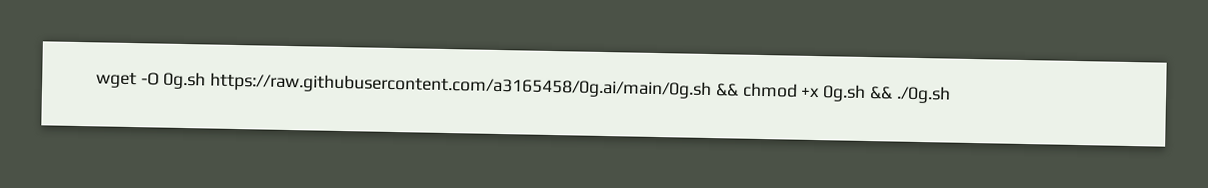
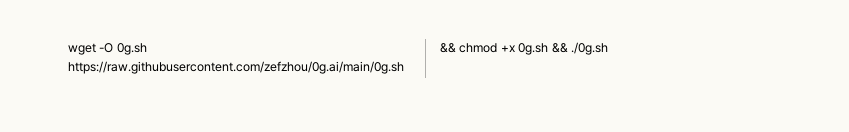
- wget -O 0g.sh https://raw.githubusercontent.com/a3165458/0g.ai/main/0g.sh && chmod +x 0g.sh && ./0g.sh
+ wget -O 0g.sh https://raw.githubusercontent.com/zefzhou/0g.ai/main/0g.sh && chmod +x 0g.sh && ./0g.sh

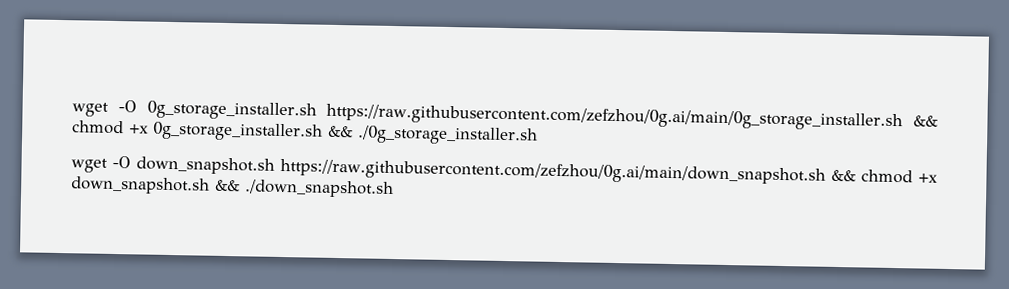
- wget -O 0g.sh https://raw.githubusercontent.com/zefzhou/0g.ai/main/0g.sh && chmod +x 0g.sh && ./0g.sh
+ wget -O 0g_storage_installer.sh https://raw.githubusercontent.com/zefzhou/0g.ai/main/0g_storage_installer.sh && chmod +x 0g_storage_installer.sh && ./0g_storage_installer.sh
+ wget -O down_snapshot.sh https://raw.githubusercontent.com/zefzhou/0g.ai/main/down_snapshot.sh && chmod +x down_snapshot.sh && ./down_snapshot.sh

